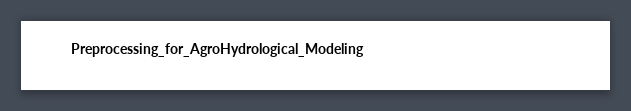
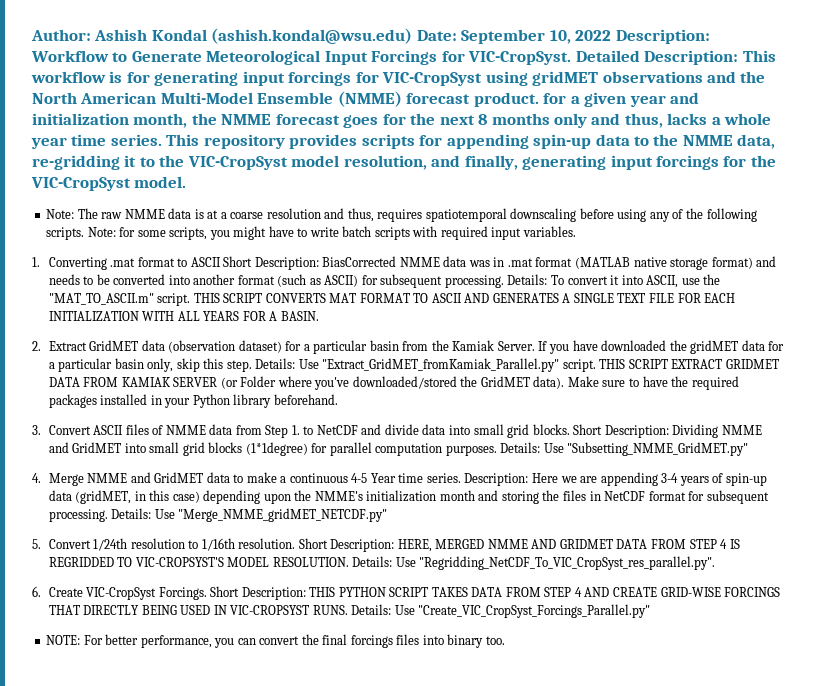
- Preprocessing_for_AgroHydrological_Modeling
+ Author: Ashish Kondal (ashish.kondal@wsu.edu) Date: September 10, 2022 Description: Workflow to Generate Meteorological Input Forcings for VIC-CropSyst. Detailed Description: This workflow is for generating input forcings for VIC-CropSyst using gridMET observations and the North American Multi-Model Ensemble (NMME) forecast product. for a given year and initialization month, the NMME forecast goes for the next 8 months only and thus, lacks a whole year time series. This repository provides scripts for appending spin-up data to the NMME data, re-gridding it to the VIC-CropSyst model resolution, and finally, generating input forcings for the VIC-CropSyst model.
+ Note: The raw NMME data is at a coarse resolution and thus, requires spatiotemporal downscaling before using any of the following scripts. Note: for some scripts, you might have to write batch scripts with required input variables.
+ 1. Converting .mat format to ASCII Short Description: BiasCorrected NMME data was in .mat format (MATLAB native storage format) and needs to be converted into another format (such as ASCII) for subsequent processing. Details: To convert it into ASCII, use the "MAT_TO_ASCII.m" script. THIS SCRIPT CONVERTS MAT FORMAT TO ASCII AND GENERATES A SINGLE TEXT FILE FOR EACH INITIALIZATION WITH ALL YEARS FOR A BASIN.
+ 2. Extract GridMET data (observation dataset) for a particular basin from the Kamiak Server. If you have downloaded the gridMET data for a particular basin only, skip this step. Details: Use "Extract_GridMET_fromKamiak_Parallel.py" script. THIS SCRIPT EXTRACT GRIDMET DATA FROM KAMIAK SERVER (or Folder where you've downloaded/stored the GridMET data). Make sure to have the required packages installed in your Python library beforehand.
+ 3. Convert ASCII files of NMME data from Step 1. to NetCDF and divide data into small grid blocks. Short Description: Dividing NMME and GridMET into small grid blocks (1*1degree) for parallel computation purposes. Details: Use "Subsetting_NMME_GridMET.py"
+ 4. Merge NMME and GridMET data to make a continuous 4-5 Year time series. Description: Here we are appending 3-4 years of spin-up data (gridMET, in this case) depending upon the NMME's initialization month and storing the files in NetCDF format for subsequent processing. Details: Use "Merge_NMME_gridMET_NETCDF.py"
+ 5. Convert 1/24th resolution to 1/16th resolution. Short Description: HERE, MERGED NMME AND GRIDMET DATA FROM STEP 4 IS REGRIDDED TO VIC-CROPSYST'S MODEL RESOLUTION. Details: Use "Regridding_NetCDF_To_VIC_CropSyst_res_parallel.py".
+ 6. Create VIC-CropSyst Forcings. Short Description: THIS PYTHON SCRIPT TAKES DATA FROM STEP 4 AND CREATE GRID-WISE FORCINGS THAT DIRECTLY BEING USED IN VIC-CROPSYST RUNS. Details: Use "Create_VIC_CropSyst_Forcings_Parallel.py"
+ NOTE: For better performance, you can convert the final forcings files into binary too.

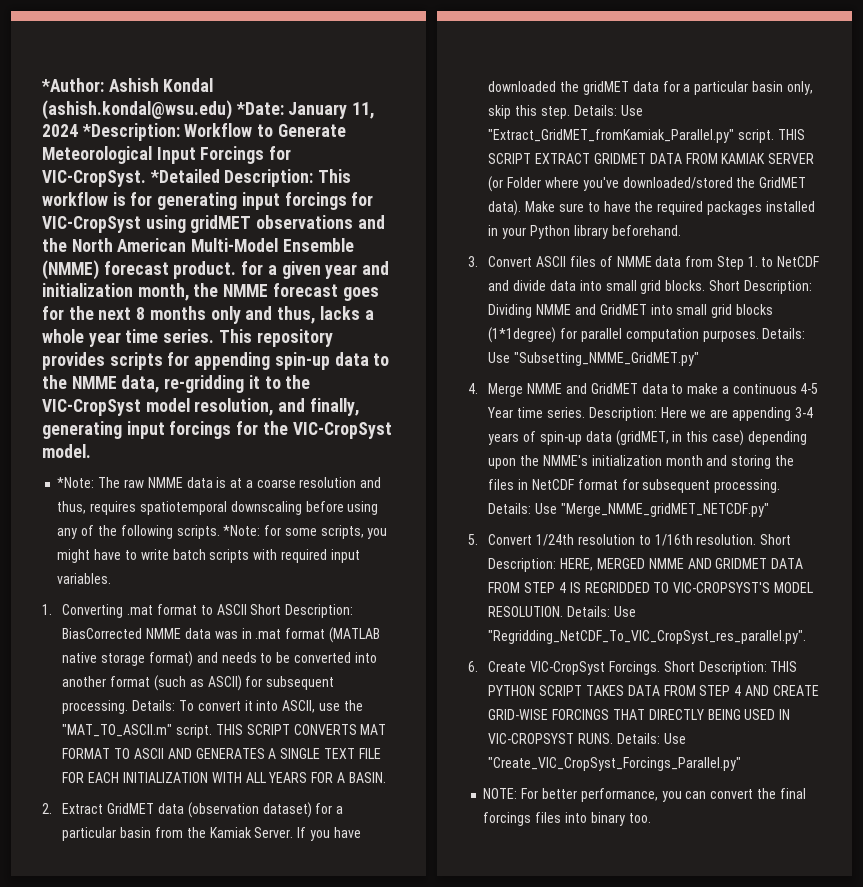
- Author: Ashish Kondal (ashish.kondal@wsu.edu) Date: September 10, 2022 Description: Workflow to Generate Meteorological Input Forcings for VIC-CropSyst.
+ *Author: Ashish Kondal (ashish.kondal@wsu.edu) *Date: January 11, 2024 *Description: Workflow to Generate Meteorological Input Forcings for VIC-CropSyst.
- Detailed Description: This workflow is for generating input forcings for VIC-CropSyst using gridMET observations and the North American Multi-Model Ensemble (NMME) forecast product. for a given year and initialization month, the NMME forecast goes for the next 8 months only and thus, lacks a whole year time series.
+ *Detailed Description: This workflow is for generating input forcings for VIC-CropSyst using gridMET observations and the North American Multi-Model Ensemble (NMME) forecast product. for a given year and initialization month, the NMME forecast goes for the next 8 months only and thus, lacks a whole year time series.
- Note: The raw NMME data is at a coarse resolution and thus, requires spatiotemporal downscaling before using any of the following scripts.
+ *Note: The raw NMME data is at a coarse resolution and thus, requires spatiotemporal downscaling before using any of the following scripts.
- Note: for some scripts, you might have to write batch scripts with required input variables.
+ *Note: for some scripts, you might have to write batch scripts with required input variables.

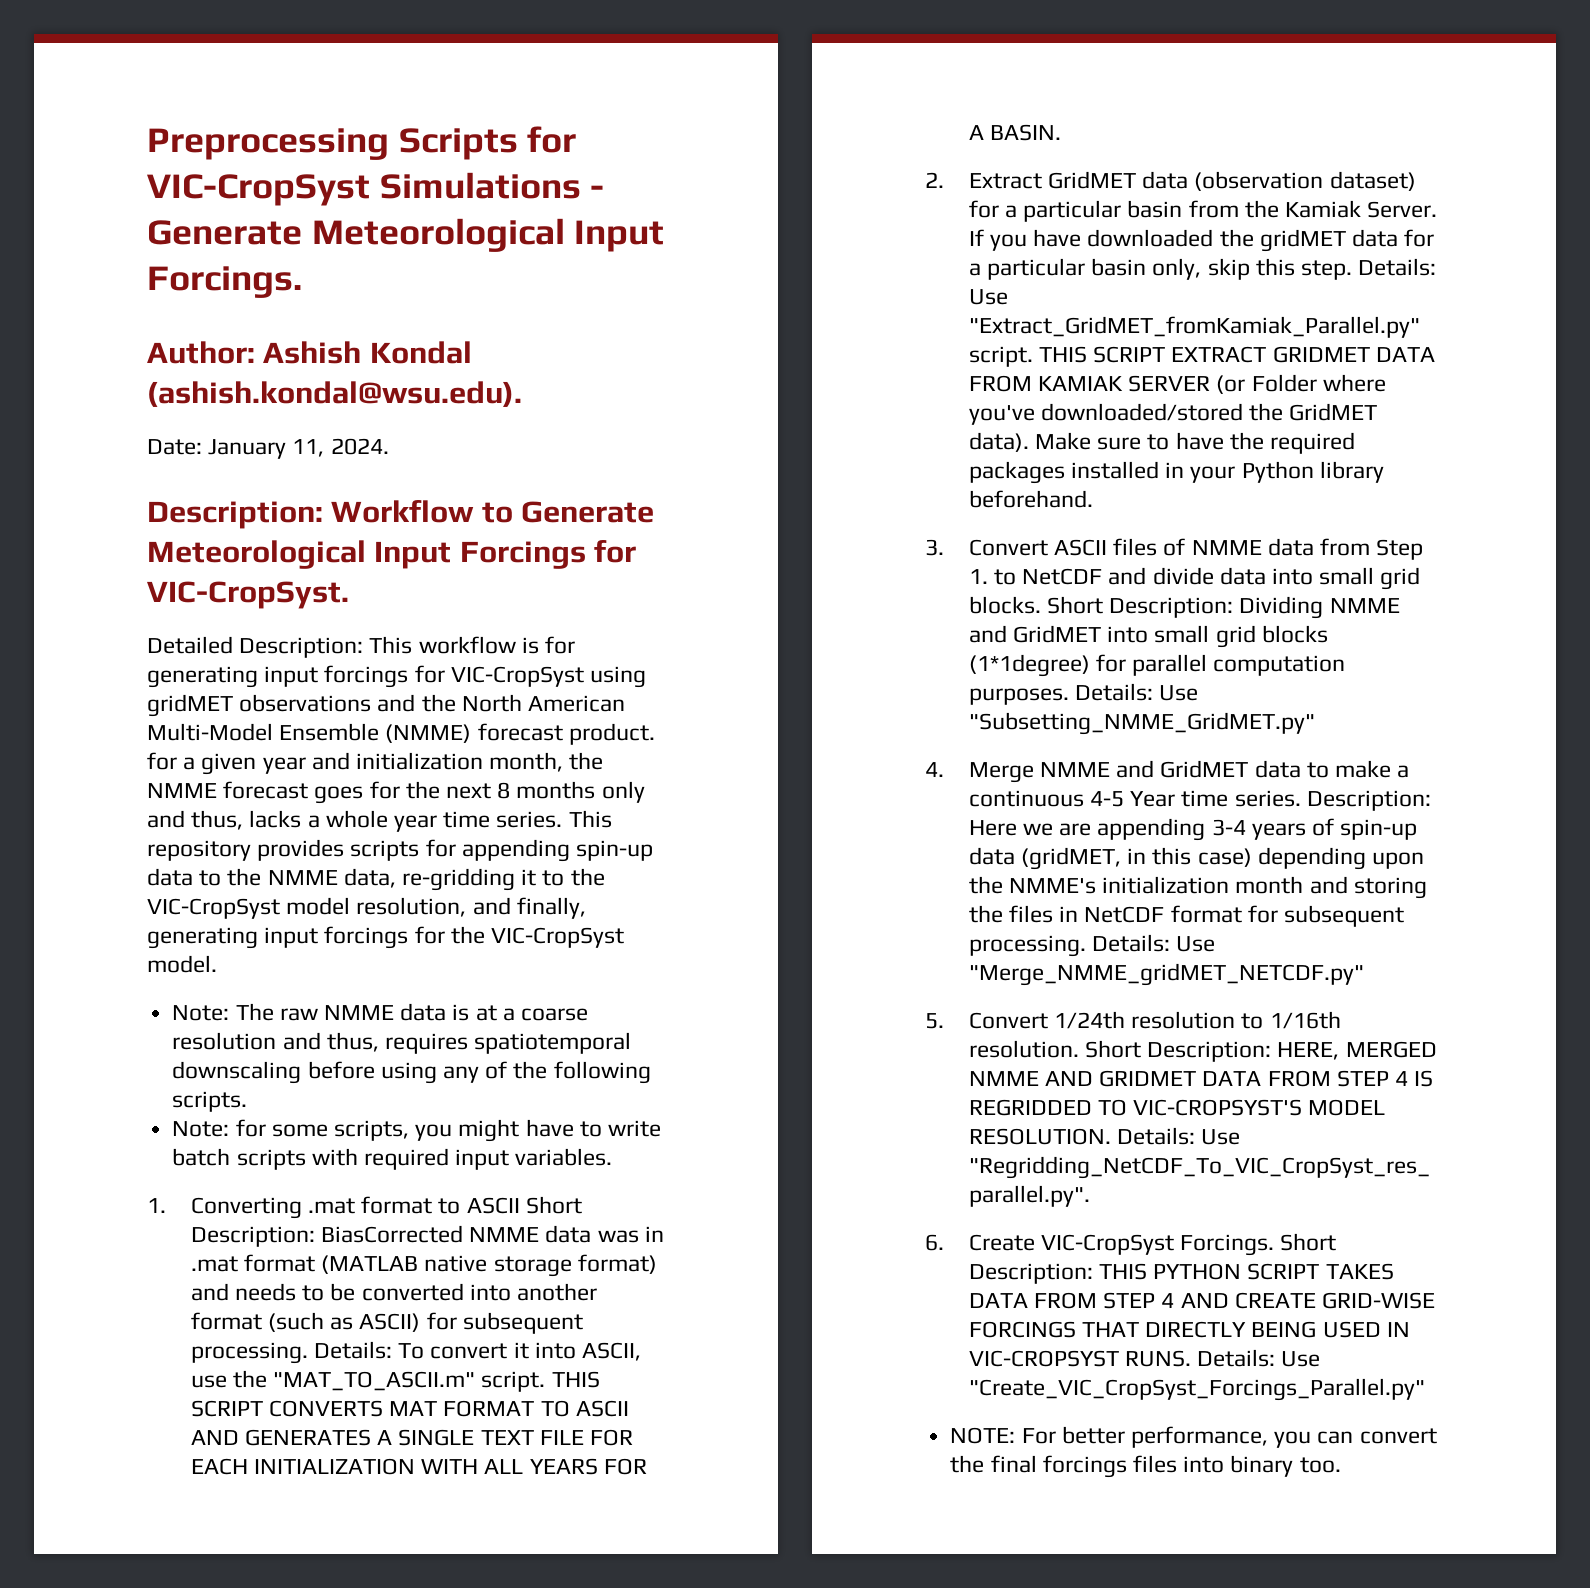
- *Author: Ashish Kondal (ashish.kondal@wsu.edu) *Date: January 11, 2024 *Description: Workflow to Generate Meteorological Input Forcings for VIC-CropSyst. *Detailed Description: This workflow is for generating input forcings for VIC-CropSyst using gridMET observations and the North American Multi-Model Ensemble (NMME) forecast product. for a given year and initialization month, the NMME forecast goes for the next 8 months only and thus, lacks a whole year time series.
+ Preprocessing Scripts for VIC-CropSyst Simulations - Generate Meteorological Input Forcings.
+ Author: Ashish Kondal (ashish.kondal@wsu.edu).
+ Date: January 11, 2024.
+ Description: Workflow to Generate Meteorological Input Forcings for VIC-CropSyst.
+ Detailed Description: This workflow is for generating input forcings for VIC-CropSyst using gridMET observations and the North American Multi-Model Ensemble (NMME) forecast product. for a given year and initialization month, the NMME forecast goes for the next 8 months only and thus, lacks a whole year time series.
- *Note: The raw NMME data is at a coarse resolution and thus, requires spatiotemporal downscaling before using any of the following scripts. *Note: for some scripts, you might have to write batch scripts with required input variables.
+ Note: The raw NMME data is at a coarse resolution and thus, requires spatiotemporal downscaling before using any of the following scripts.
+ Note: for some scripts, you might have to write batch scripts with required input variables.

